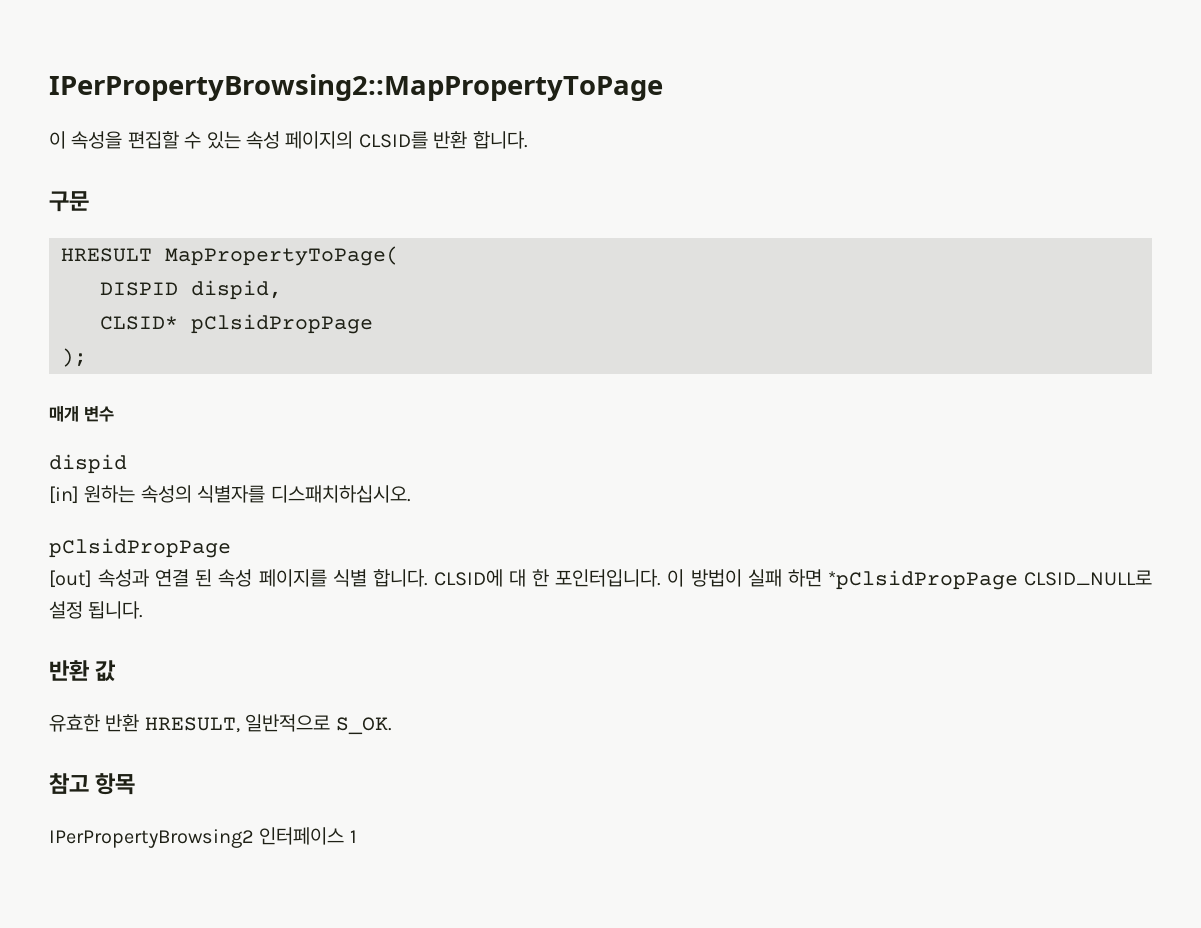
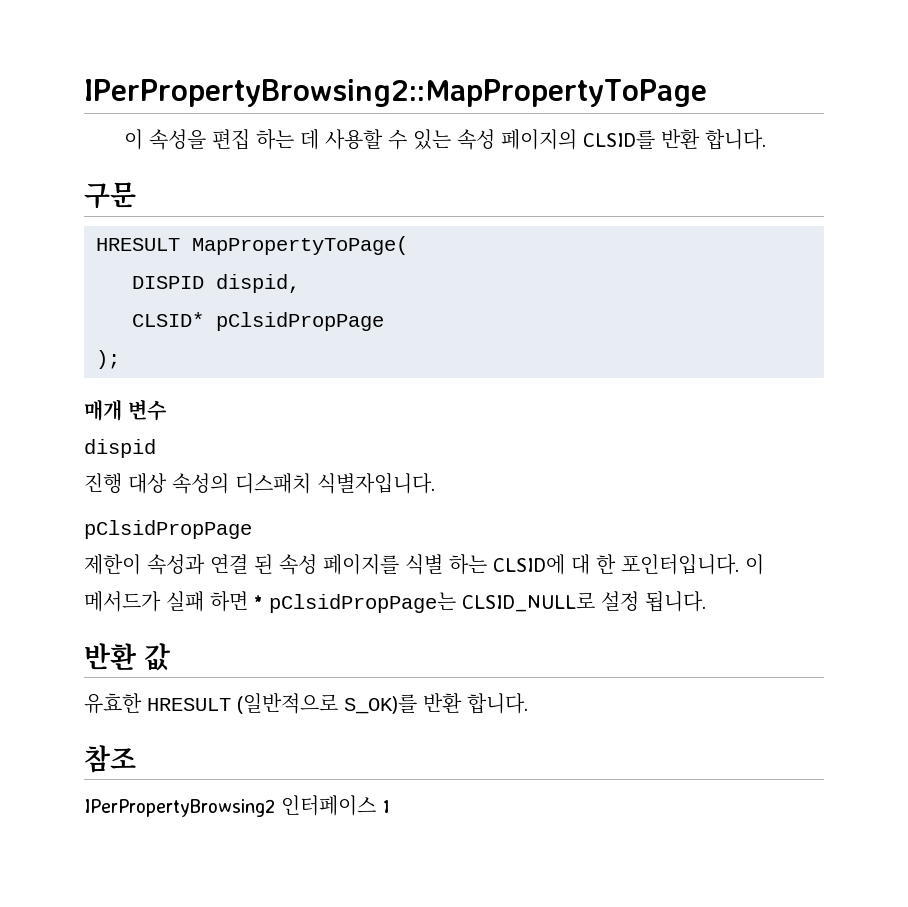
- 이 속성을 편집할 수 있는 속성 페이지의 CLSID를 반환 합니다.
+ 이 속성을 편집 하는 데 사용할 수 있는 속성 페이지의 CLSID를 반환 합니다.
- [in] 원하는 속성의 식별자를 디스패치하십시오.
+ 진행 대상 속성의 디스패치 식별자입니다.
  pClsidPropPage
- [out] 속성과 연결 된 속성 페이지를 식별 합니다. CLSID에 대 한 포인터입니다.
+ 제한이 속성과 연결 된 속성 페이지를 식별 하는 CLSID에 대 한 포인터입니다.
- 이 방법이 실패 하면 *pClsidPropPage CLSID_NULL로 설정 됩니다.
+ 이 메서드가 실패 하면 * pClsidPropPage는 CLSID_NULL로 설정 됩니다.
- 유효한 반환 HRESULT, 일반적으로 S_OK.
- 참고 항목
+ 유효한 HRESULT (일반적으로 S_OK)를 반환 합니다.
+ 참조

